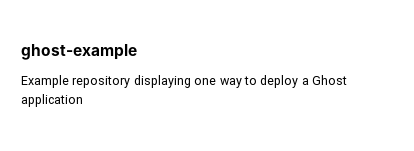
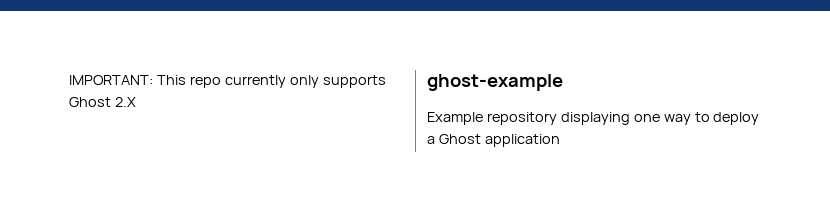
+ IMPORTANT: This repo currently only supports Ghost 2.X

